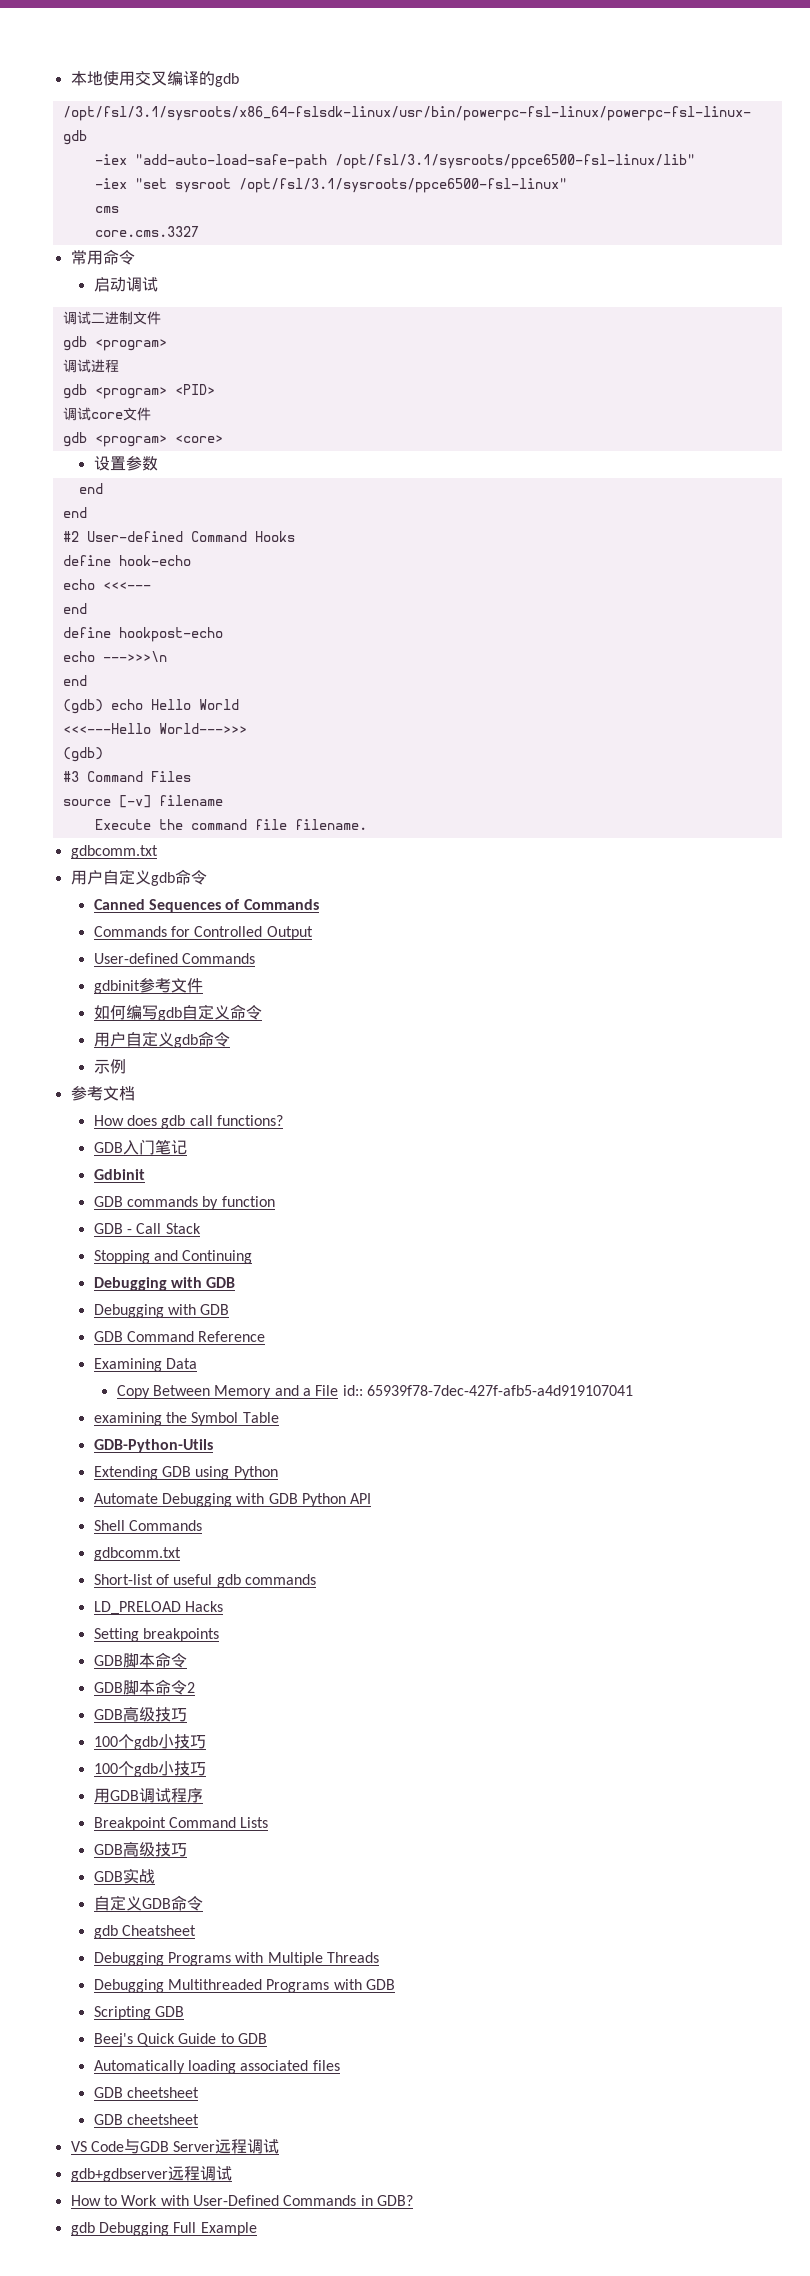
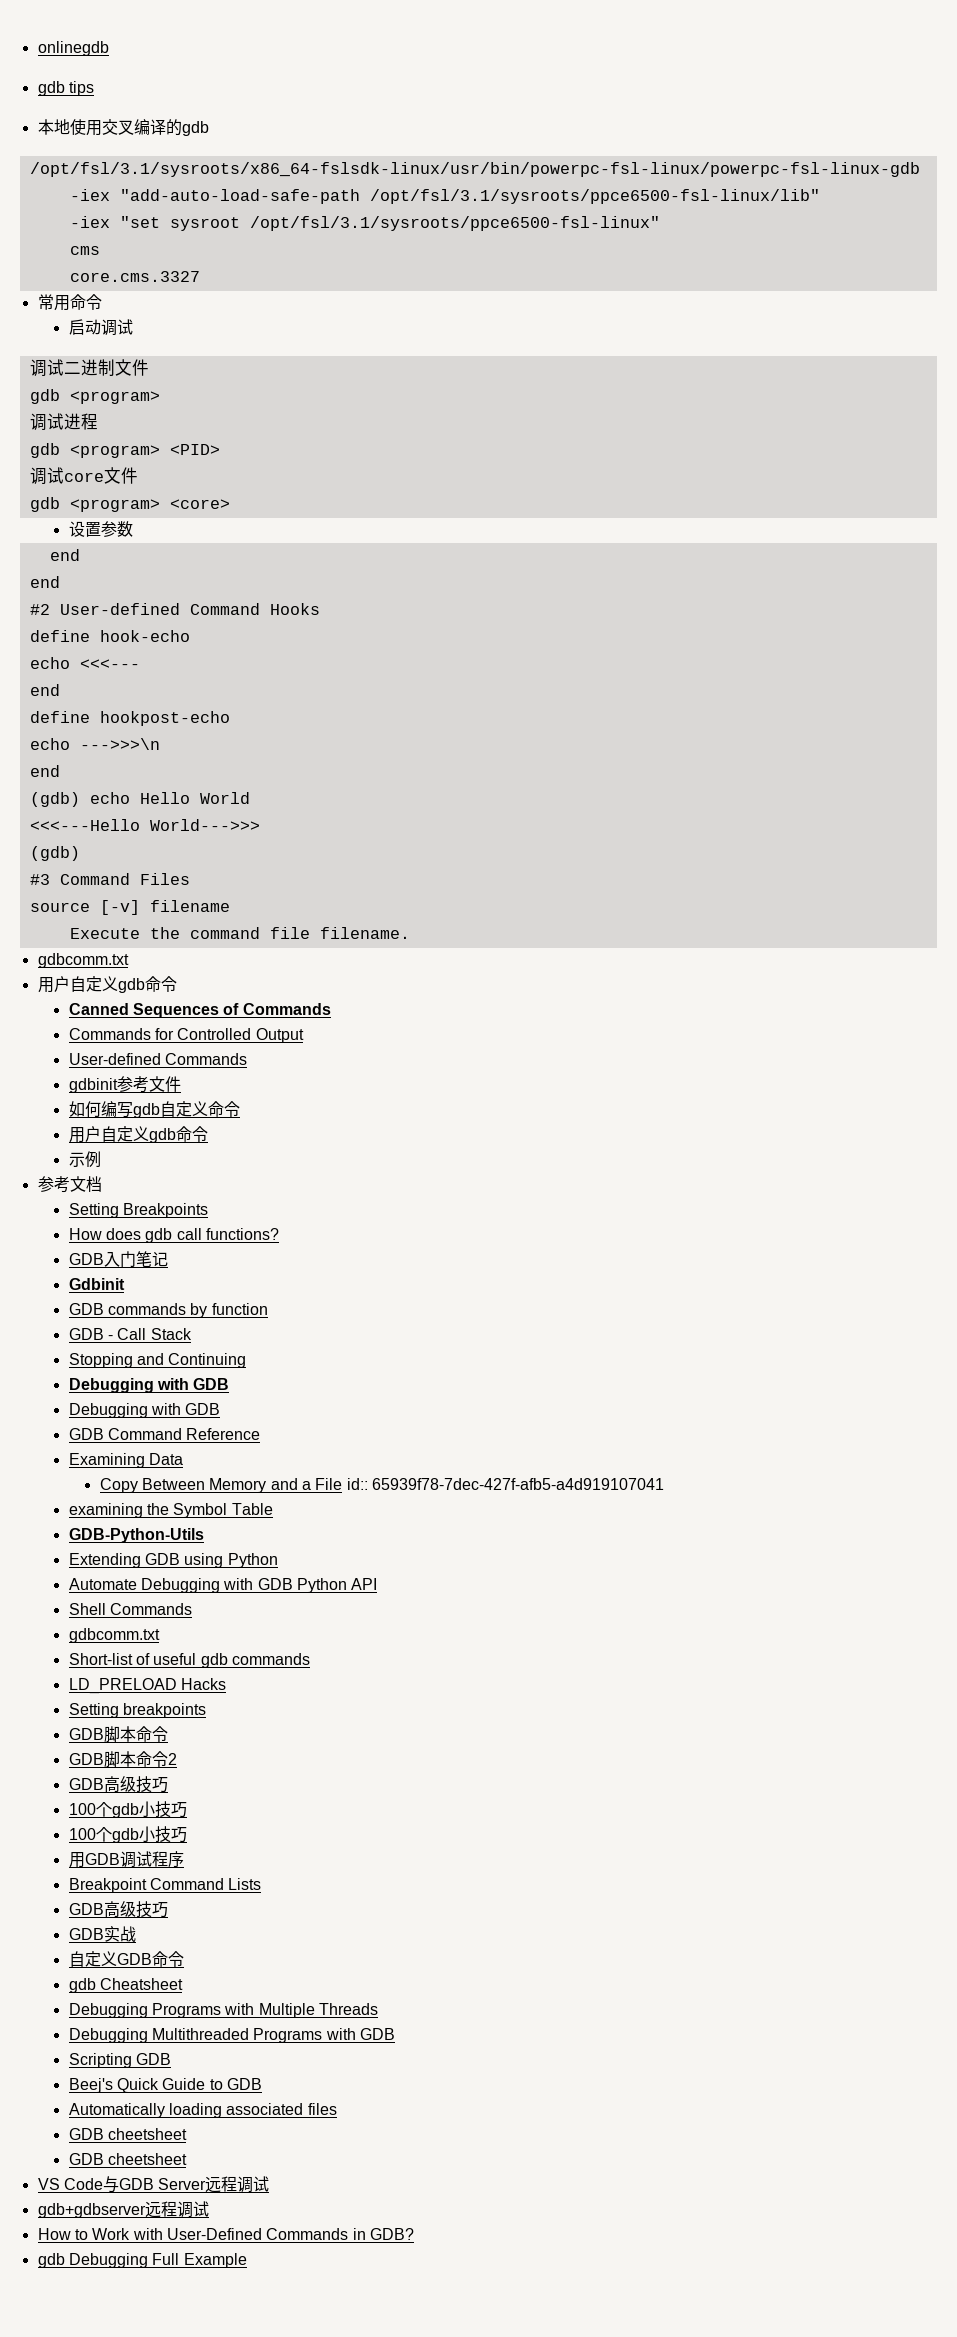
+ onlinegdb
+ gdb tips
+ Setting Breakpoints

